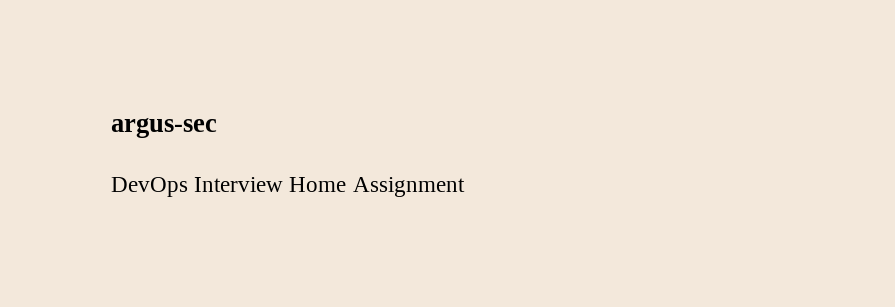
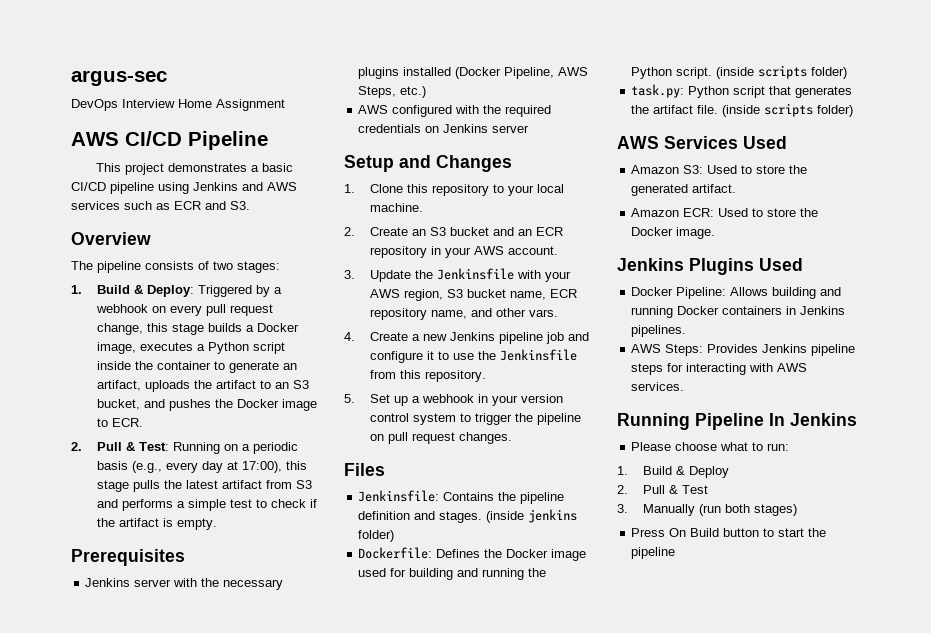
+ AWS CI/CD Pipeline
+ This project demonstrates a basic CI/CD pipeline using Jenkins and AWS services such as ECR and S3.
+ Overview
+ The pipeline consists of two stages:
+ 1. Build & Deploy: Triggered by a webhook on every pull request change, this stage builds a Docker image, executes a Python script inside the container to generate an artifact, uploads the artifact to an S3 bucket, and pushes the Docker image to ECR.
+ 2. Pull & Test: Running on a periodic basis (e.g., every day at 17:00), this stage pulls the latest artifact from S3 and performs a simple test to check if the artifact is empty.
+ Prerequisites
+ Jenkins server with the necessary plugins installed (Docker Pipeline, AWS Steps, etc.)
+ AWS configured with the required credentials on Jenkins server
+ Setup and Changes
+ 1. Clone this repository to your local machine.
+ 2. Create an S3 bucket and an ECR repository in your AWS account.
+ 3. Update the Jenkinsfile with your AWS region, S3 bucket name, ECR repository name, and other vars.
+ 4. Create a new Jenkins pipeline job and configure it to use the Jenkinsfile from this repository.
+ 5. Set up a webhook in your version control system to trigger the pipeline on pull request changes.
+ Files
+ Jenkinsfile: Contains the pipeline definition and stages. (inside jenkins folder)
+ Dockerfile: Defines the Docker image used for building and running the Python script. (inside scripts folder)
+ task.py: Python script that generates the artifact file. (inside scripts folder)
+ AWS Services Used
+ Amazon S3: Used to store the generated artifact.
+ Amazon ECR: Used to store the Docker image.
+ Jenkins Plugins Used
+ Docker Pipeline: Allows building and running Docker containers in Jenkins pipelines.
+ AWS Steps: Provides Jenkins pipeline steps for interacting with AWS services.
+ Running Pipeline In Jenkins
+ Please choose what to run:
+ 1. Build & Deploy
+ 2. Pull & Test
+ 3. Manually (run both stages)
+ Press On Build button to start the pipeline

